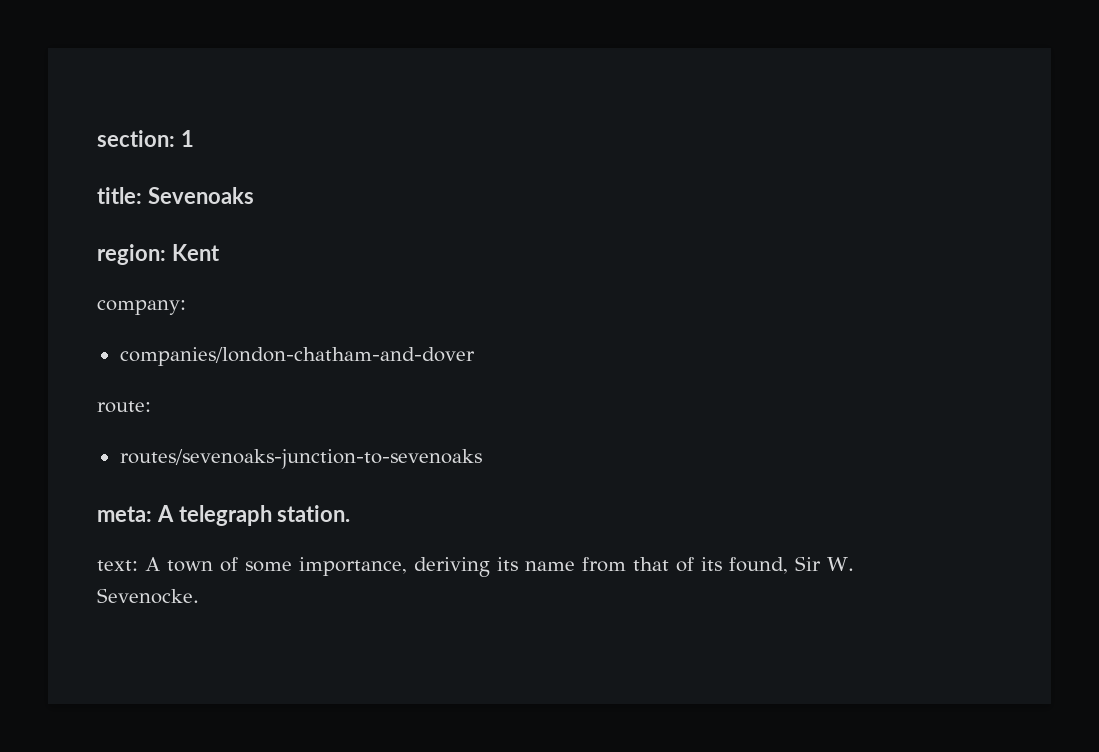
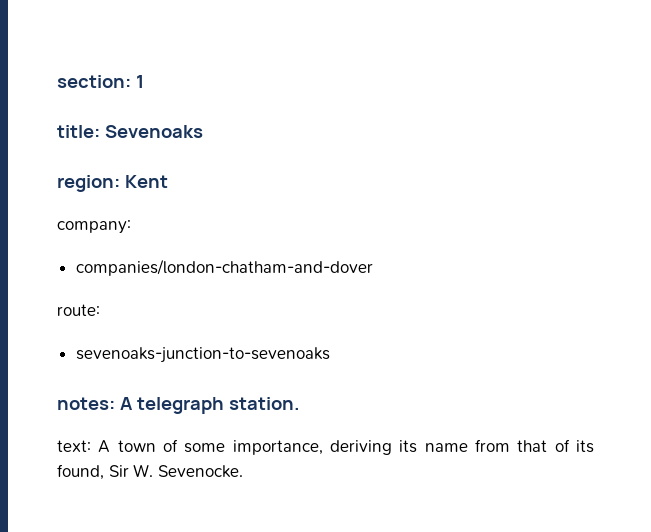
- routes/sevenoaks-junction-to-sevenoaks
- meta: A telegraph station.
+ sevenoaks-junction-to-sevenoaks
+ notes: A telegraph station.

